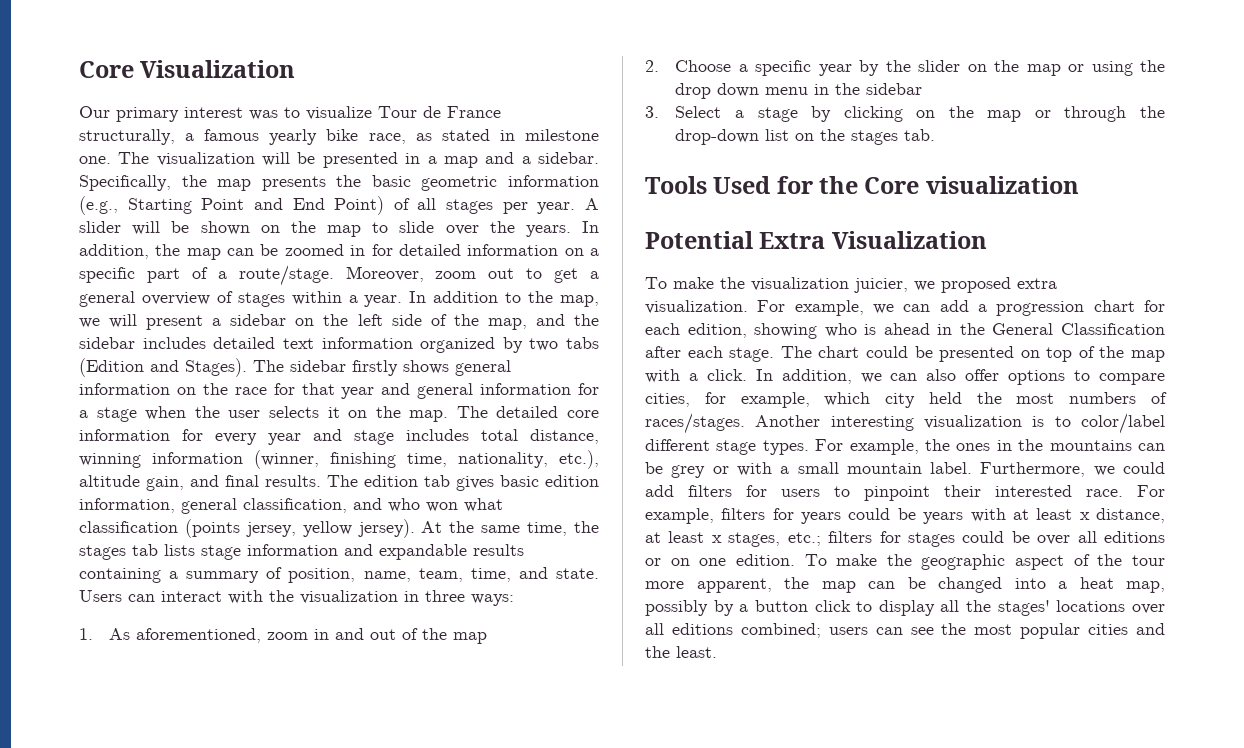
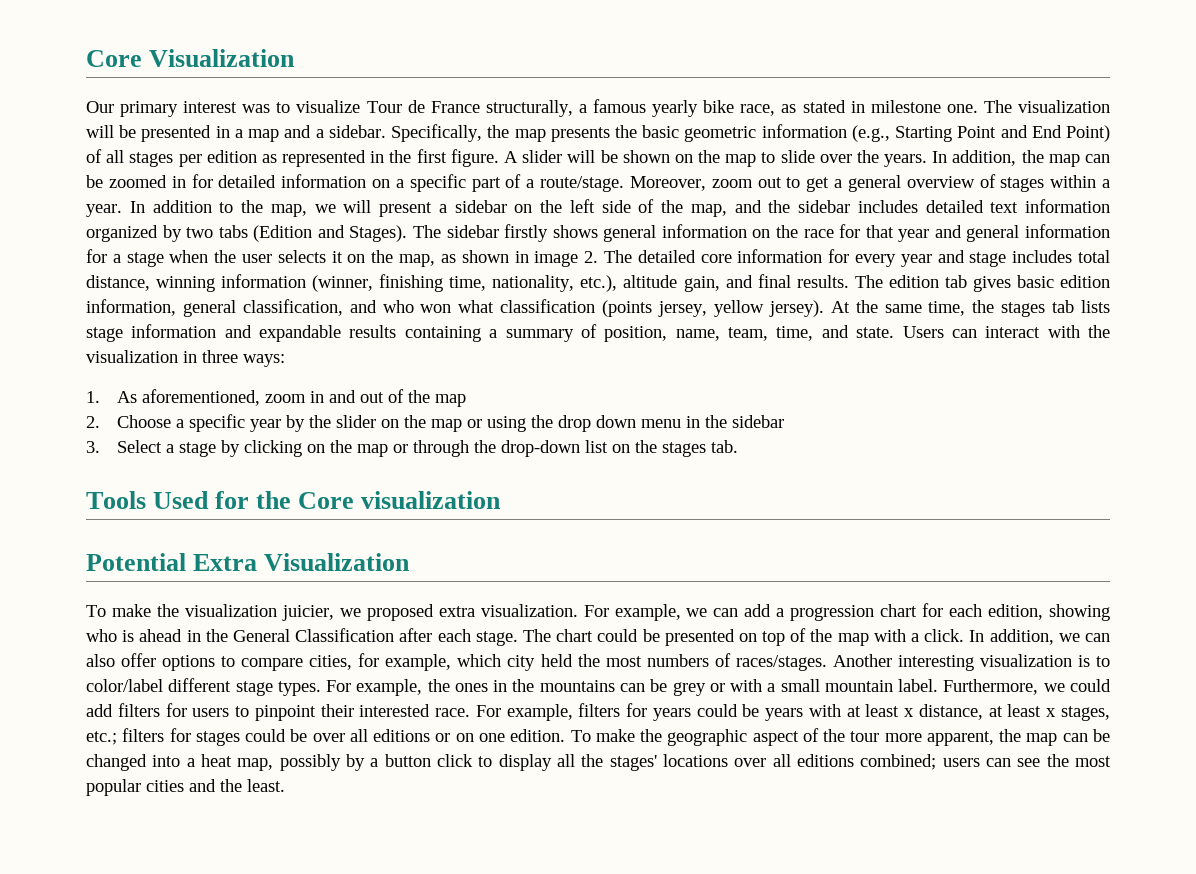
- Specifically, the map presents the basic geometric information (e.g., Starting Point and End Point) of all stages per year.
+ Specifically, the map presents the basic geometric information (e.g., Starting Point and End Point) of all stages per edition as represented in the first figure.
- The sidebar firstly shows general information on the race for that year and general information for a stage when the user selects it on the map. The detailed core information for every year and stage includes total distance, winning information (winner, finishing time, nationality, etc.), altitude gain, and final results.
+ The sidebar firstly shows general information on the race for that year and general information for a stage when the user selects it on the map, as shown in image 2. The detailed core information for every year and stage includes total distance, winning information (winner, finishing time, nationality, etc.), altitude gain, and final results.

